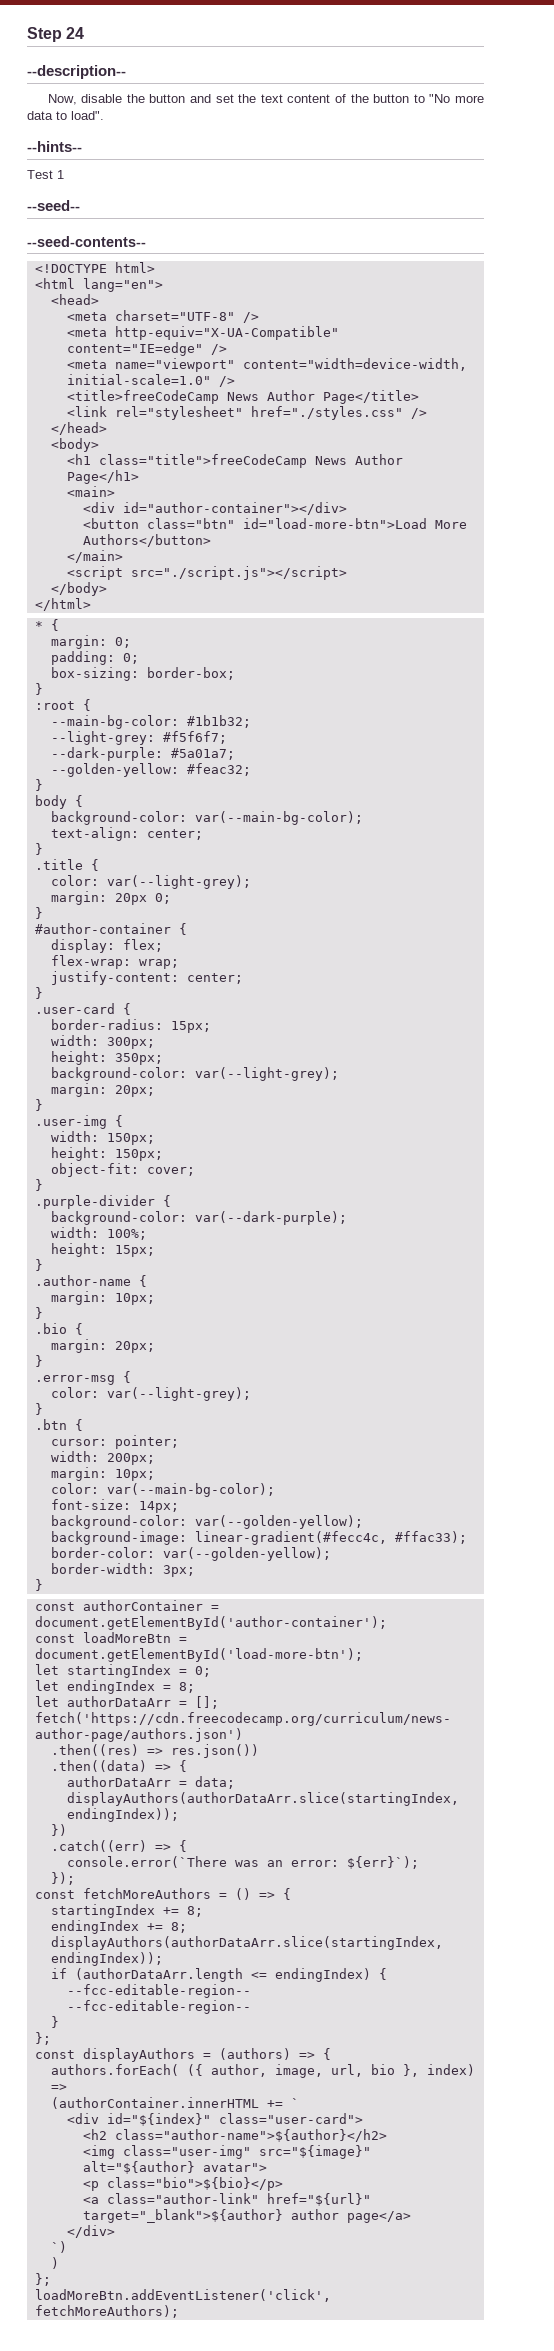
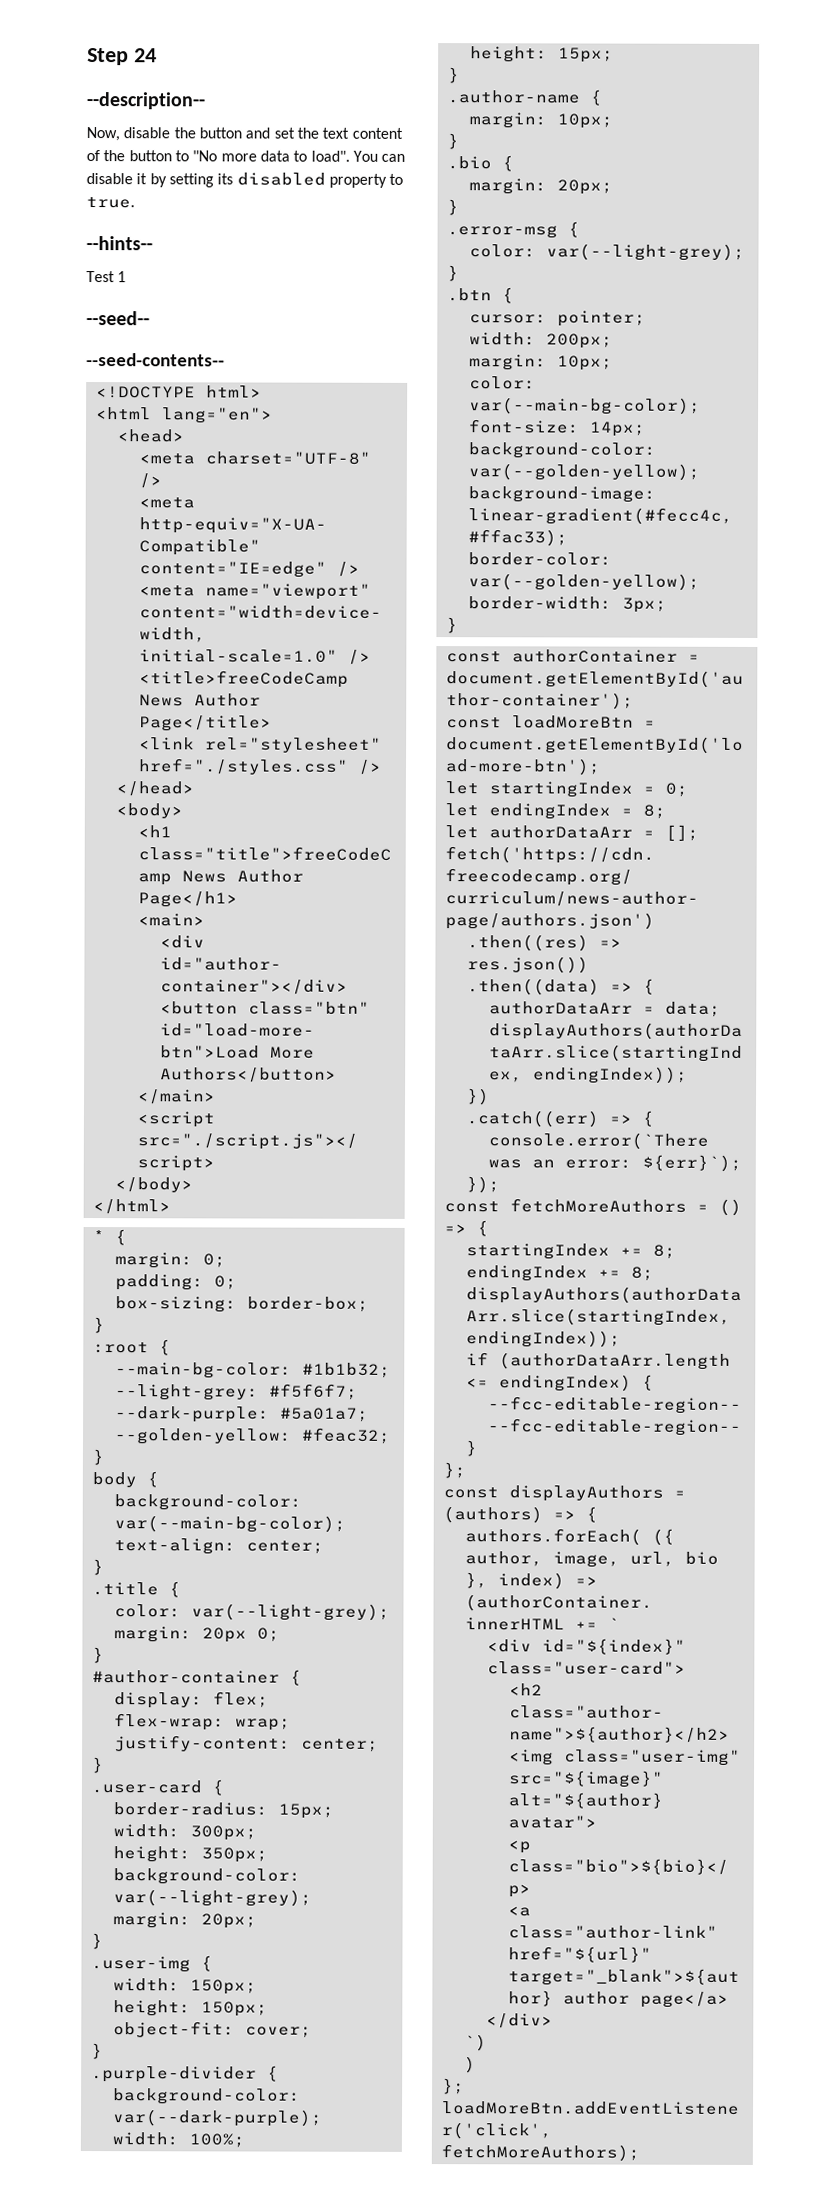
+ You can disable it by setting its disabled property to true.

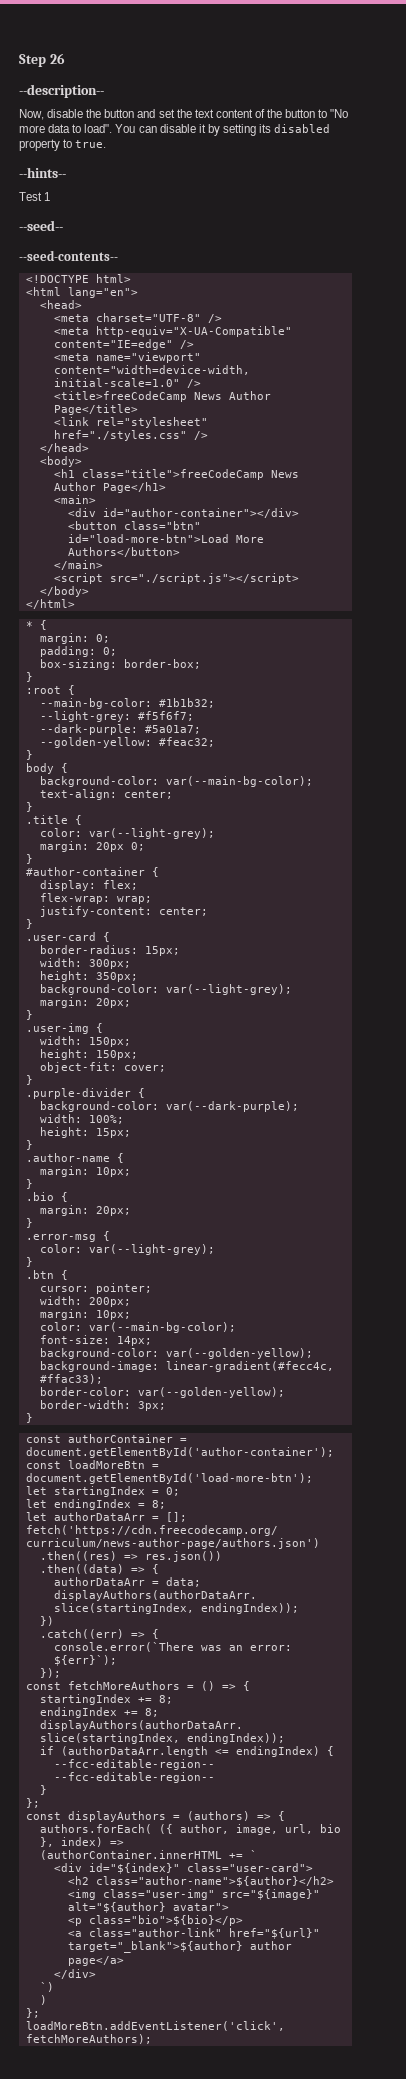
- Step 24
+ Step 26

